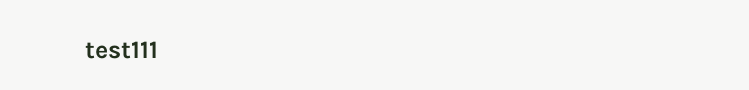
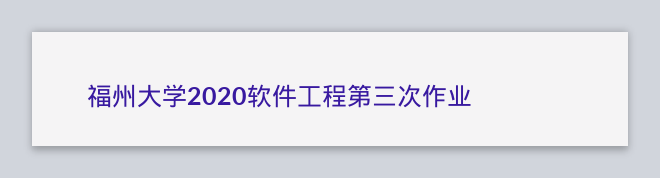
- test111
+ 福州大学2020软件工程第三次作业

